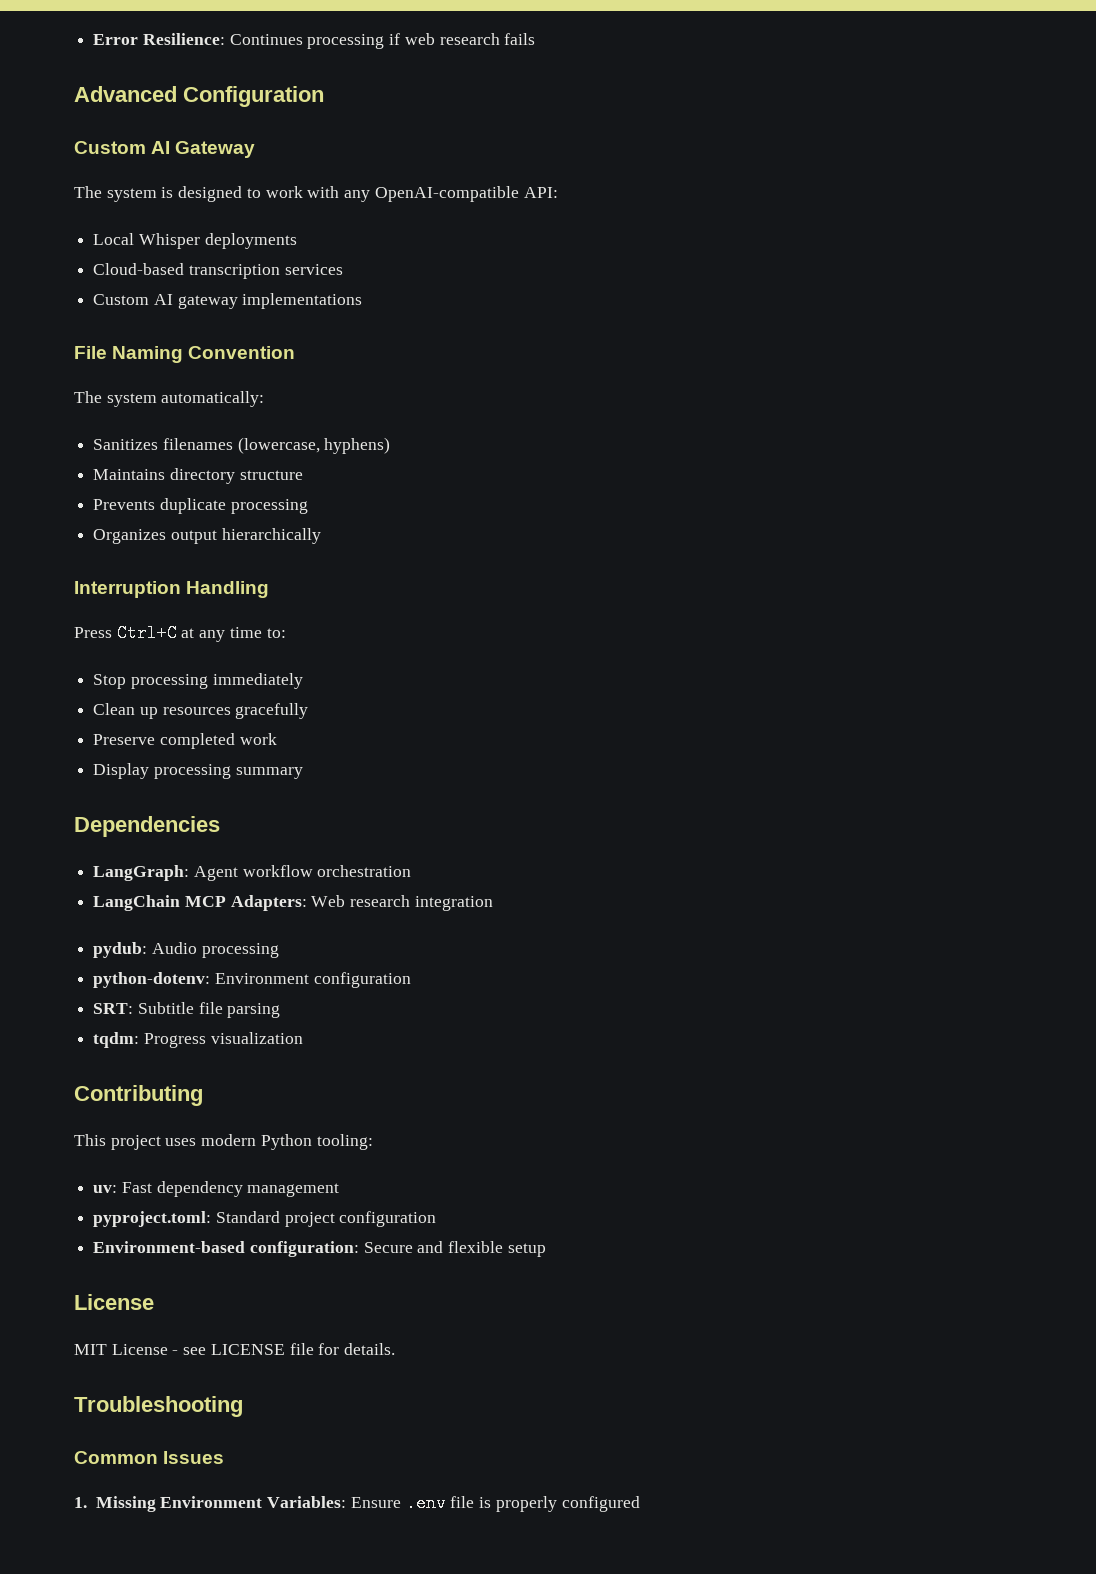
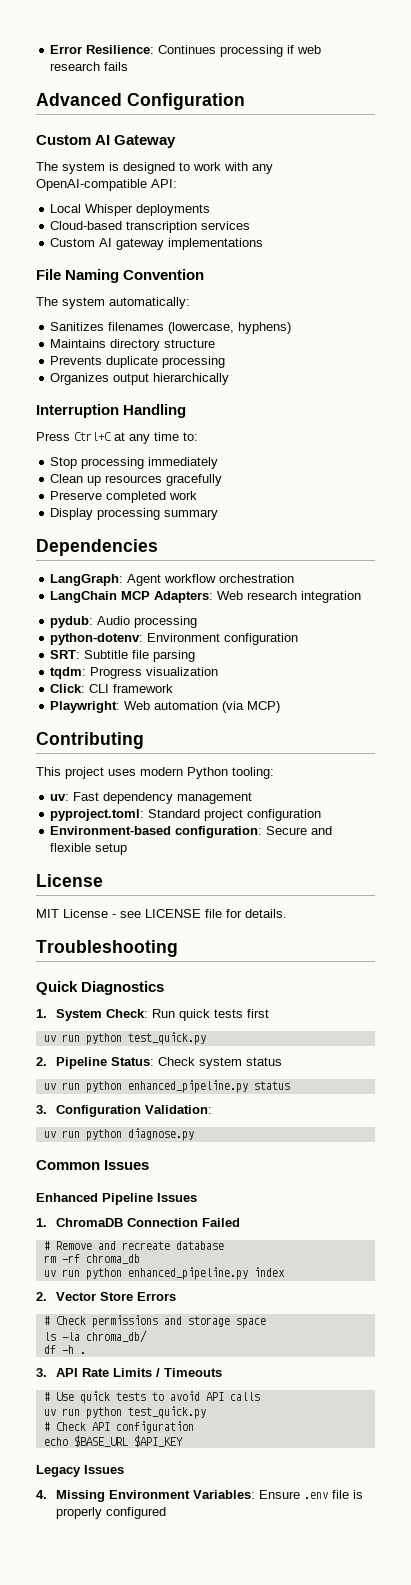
+ Click: CLI framework
+ Playwright: Web automation (via MCP)
+ Quick Diagnostics
+ 1. System Check: Run quick tests first
+ uv run python test_quick.py
+ 2. Pipeline Status: Check system status
+ uv run python enhanced_pipeline.py status
+ 3. Configuration Validation:
+ uv run python diagnose.py
  Common Issues
- 1. Missing Environment Variables: Ensure .env file is properly configured
+ Enhanced Pipeline Issues
+ 1. ChromaDB Connection Failed
+ # Remove and recreate database
+ rm -rf chroma_db
+ uv run python enhanced_pipeline.py index
+ 2. Vector Store Errors
+ # Check permissions and storage space
+ ls -la chroma_db/
+ df -h .
+ 3. API Rate Limits / Timeouts
+ # Use quick tests to avoid API calls
+ uv run python test_quick.py
+ # Check API configuration
+ echo $BASE_URL $API_KEY
+ Legacy Issues
+ 4. Missing Environment Variables: Ensure .env file is properly configured

